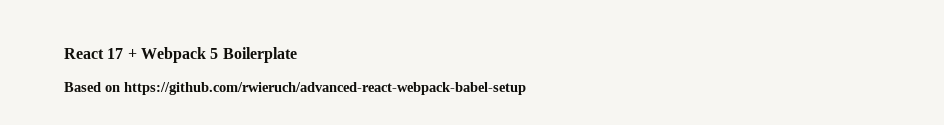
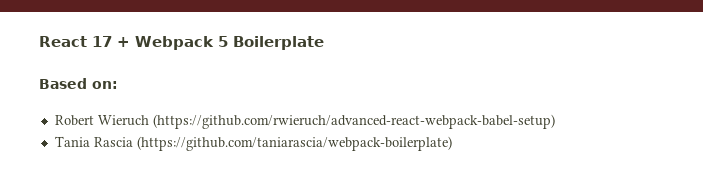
- Based on https://github.com/rwieruch/advanced-react-webpack-babel-setup
+ Based on:
+ Robert Wieruch (https://github.com/rwieruch/advanced-react-webpack-babel-setup)
+ Tania Rascia (https://github.com/taniarascia/webpack-boilerplate)

